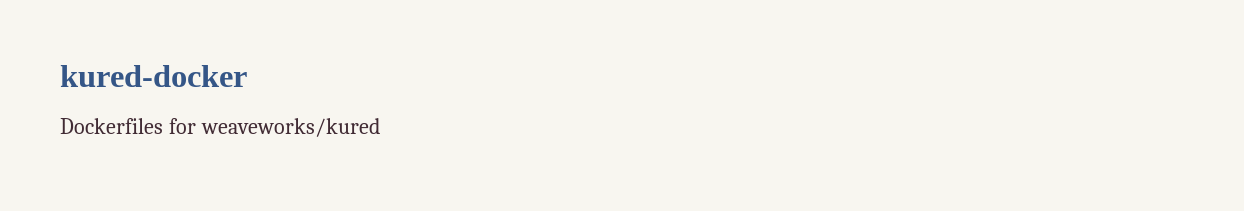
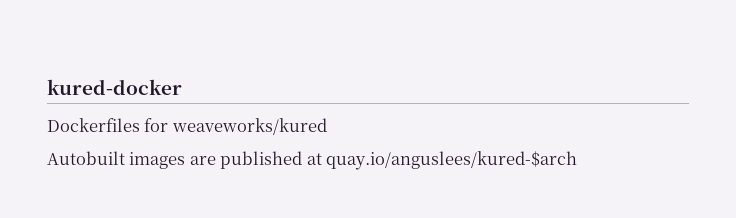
+ Autobuilt images are published at quay.io/anguslees/kured-$arch

